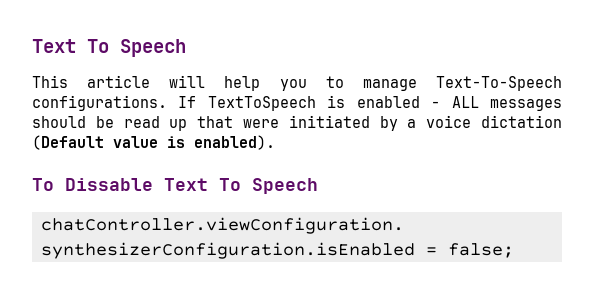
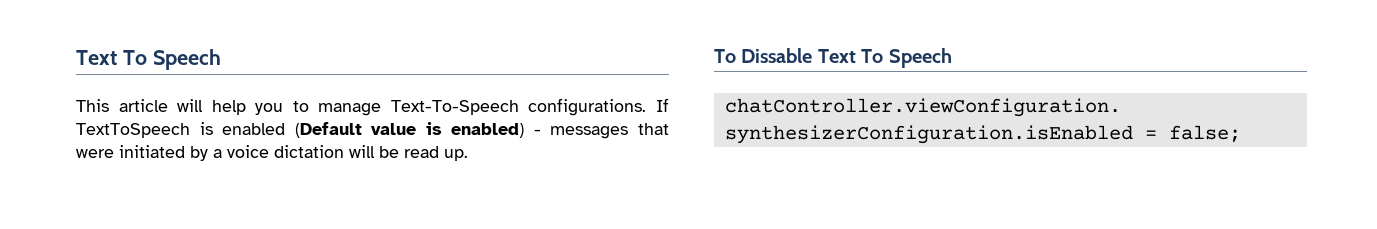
- If TextToSpeech is enabled - ALL messages should be read up that were initiated by a voice dictation (Default value is enabled).
+ If TextToSpeech is enabled (Default value is enabled) - messages that were initiated by a voice dictation will be read up.

